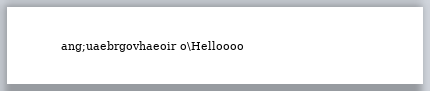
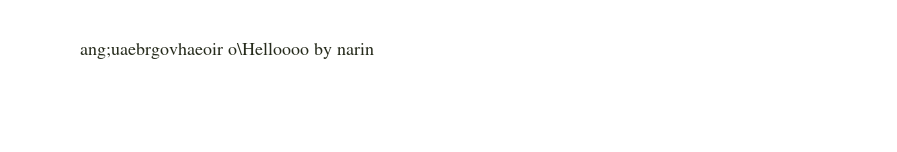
- ang;uaebrgovhaeoir o\Helloooo
+ ang;uaebrgovhaeoir o\Helloooo by narin

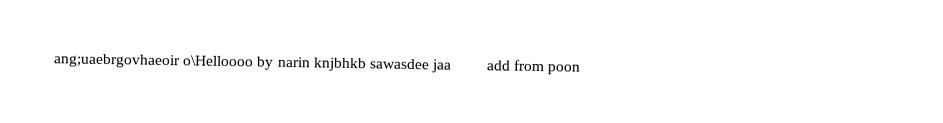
- ang;uaebrgovhaeoir o\Helloooo by narin
+ ang;uaebrgovhaeoir o\Helloooo by narin knjbhkb sawasdee jaa add from poon

